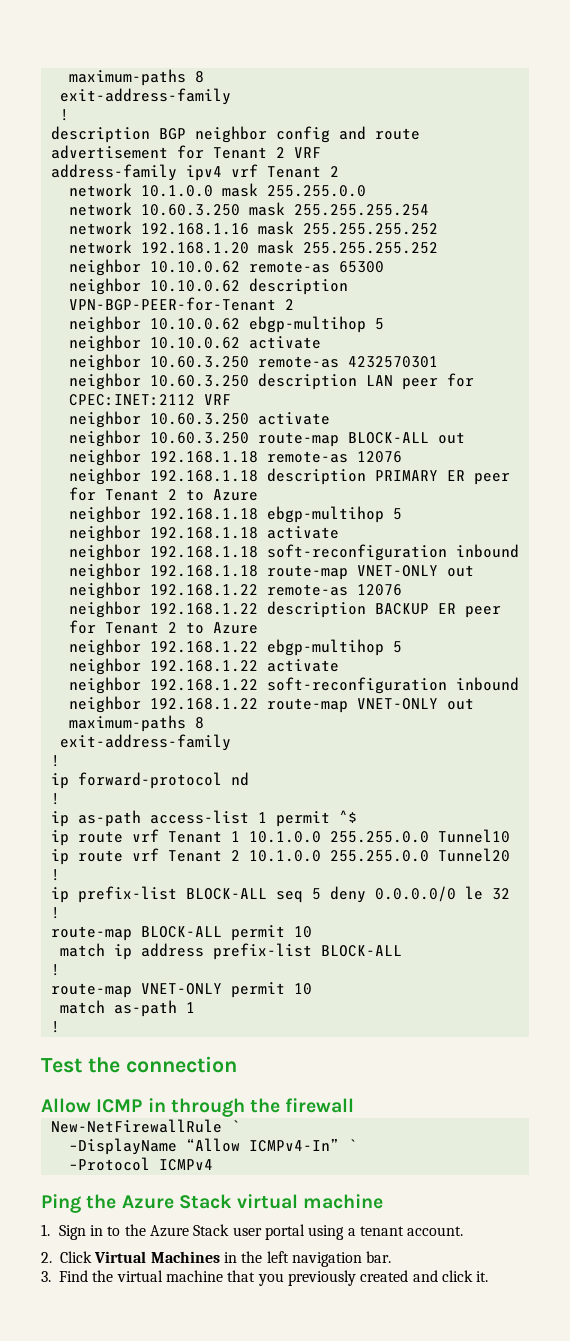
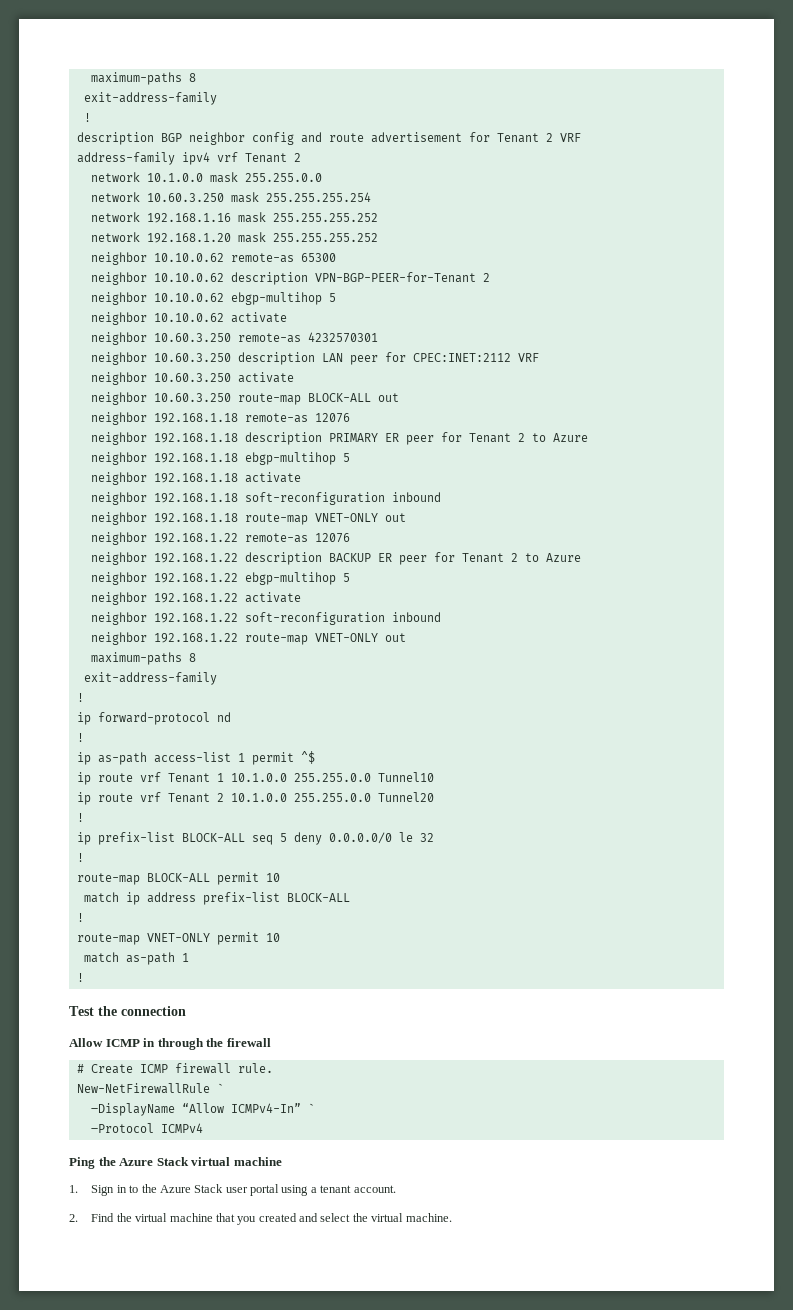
+ # Create ICMP firewall rule.
- 2. Click Virtual Machines in the left navigation bar.
- 3. Find the virtual machine that you previously created and click it.
+ 2. Find the virtual machine that you created and select the virtual machine.

